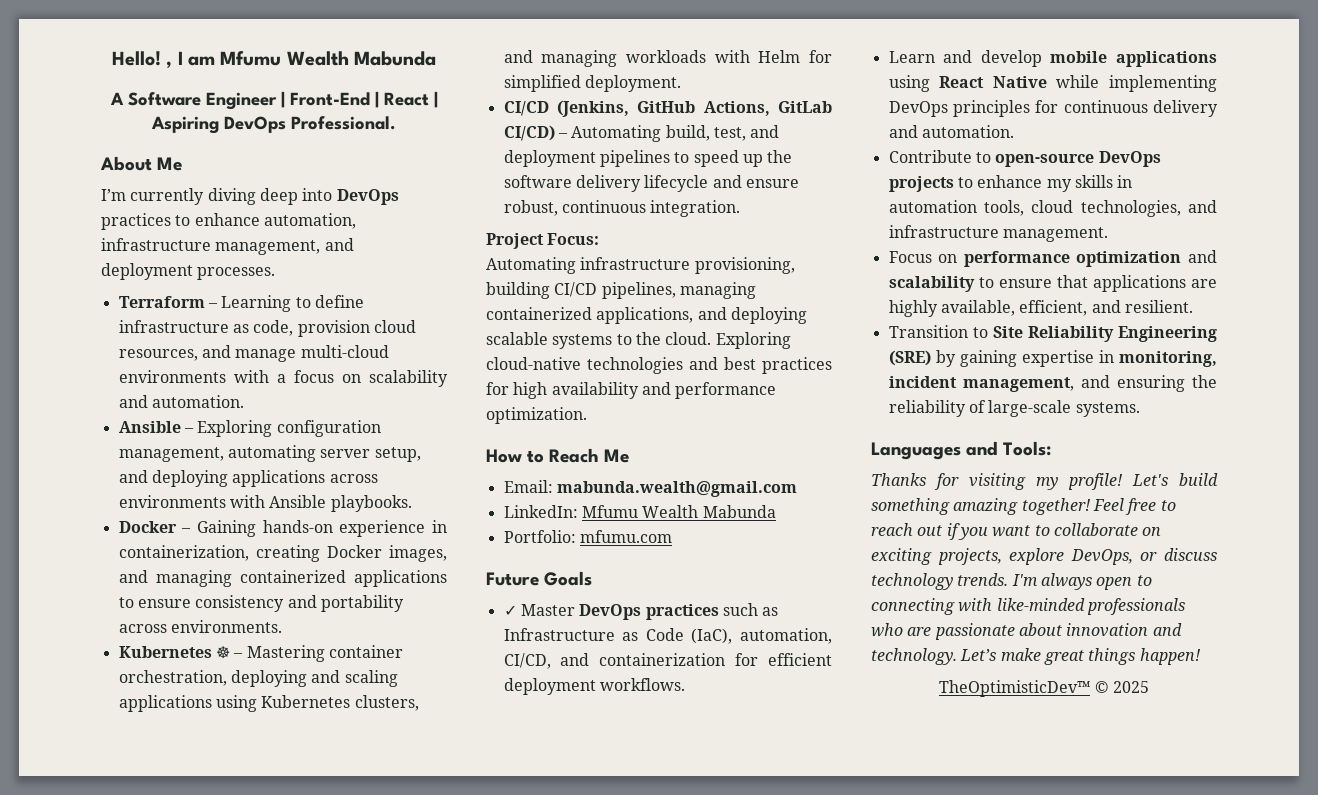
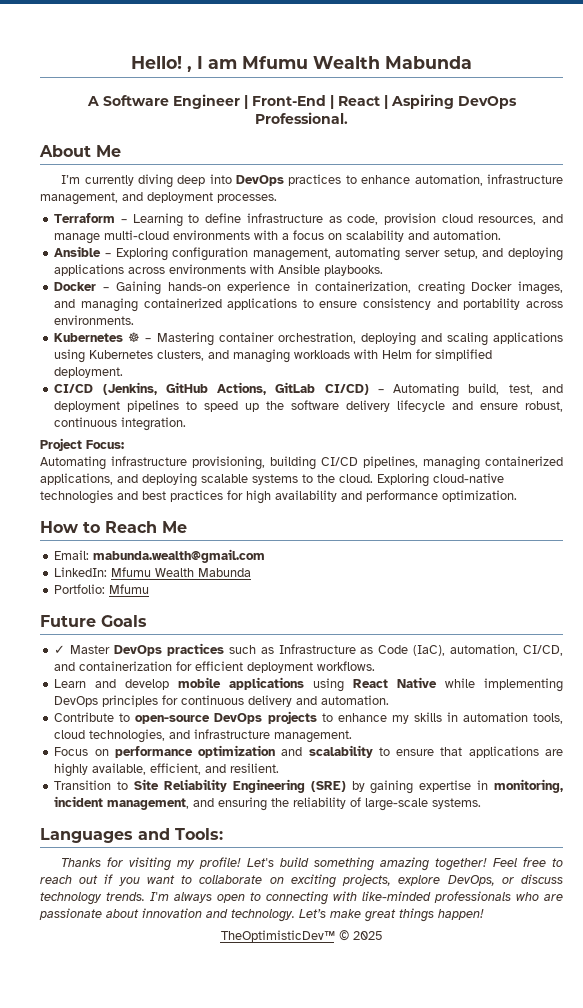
- Portfolio: mfumu.com
+ Portfolio: Mfumu

